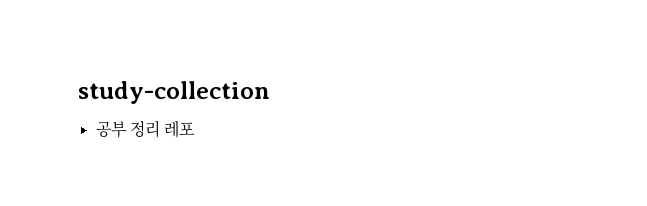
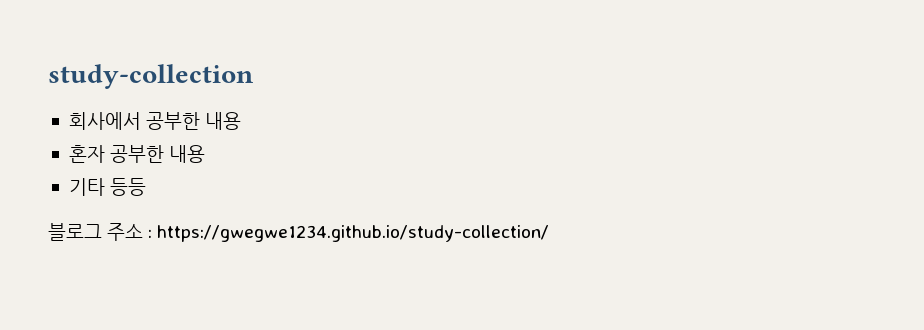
- 공부 정리 레포
+ 회사에서 공부한 내용
+ 혼자 공부한 내용
+ 기타 등등
+ 블로그 주소 : https://gwegwe1234.github.io/study-collection/

